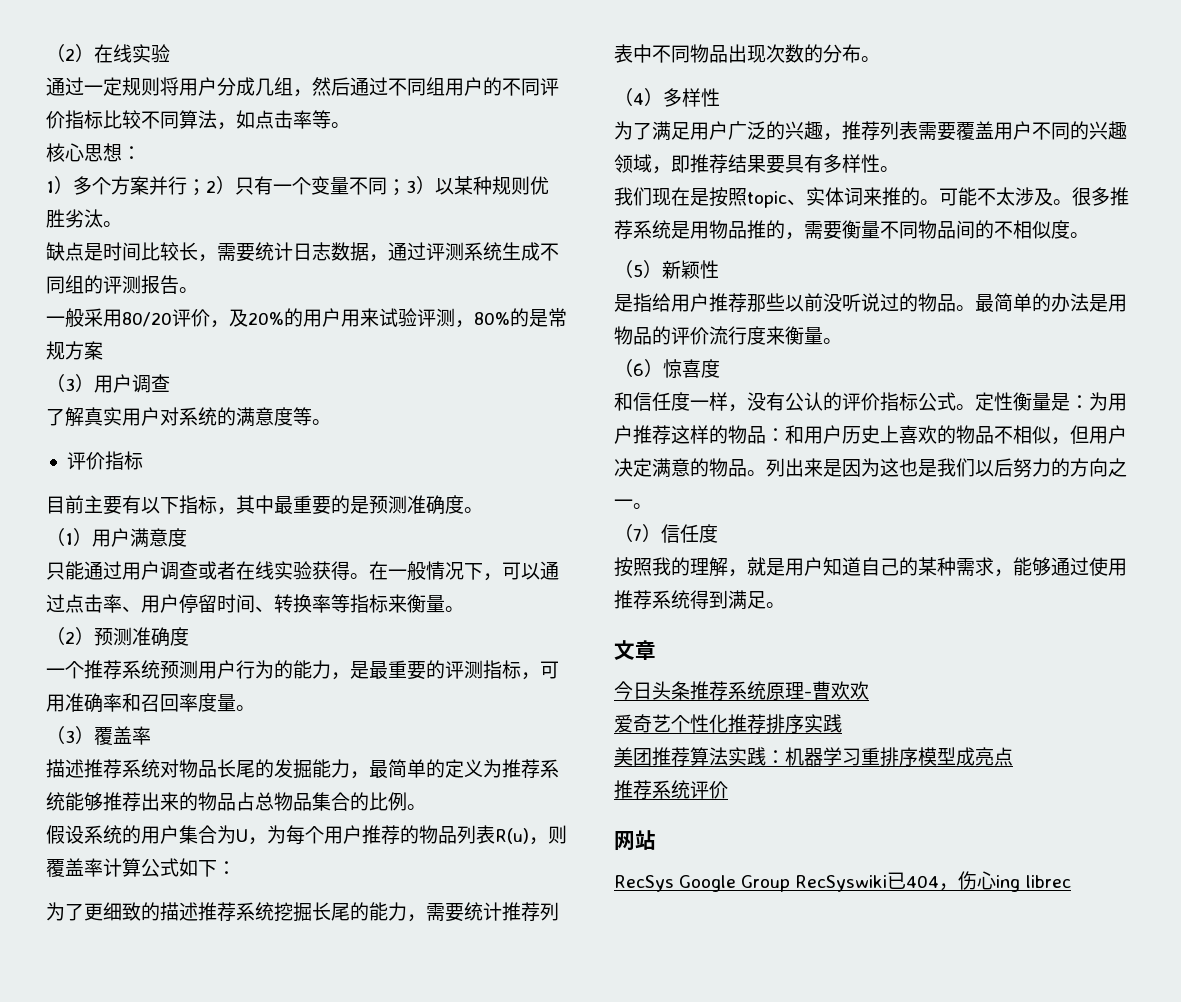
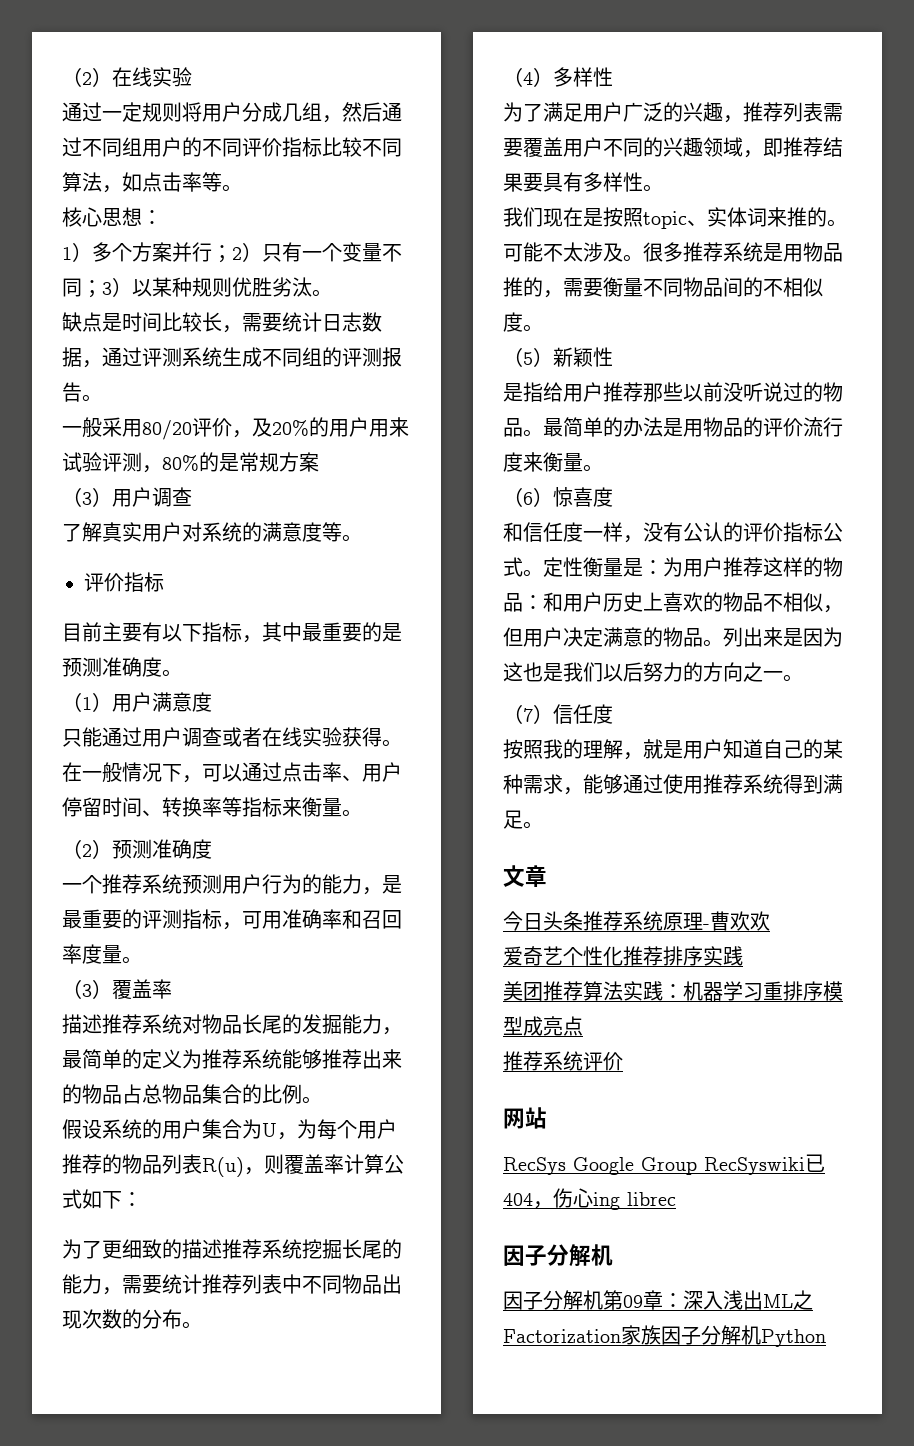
  RecSys Google Group RecSyswiki已404，伤心ing librec
+ 因子分解机
+ 因子分解机第09章：深入浅出ML之Factorization家族因子分解机Python

